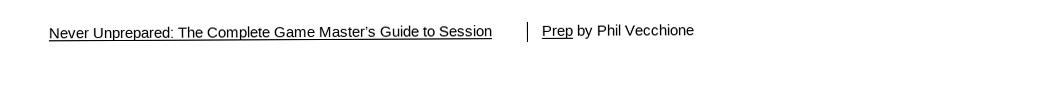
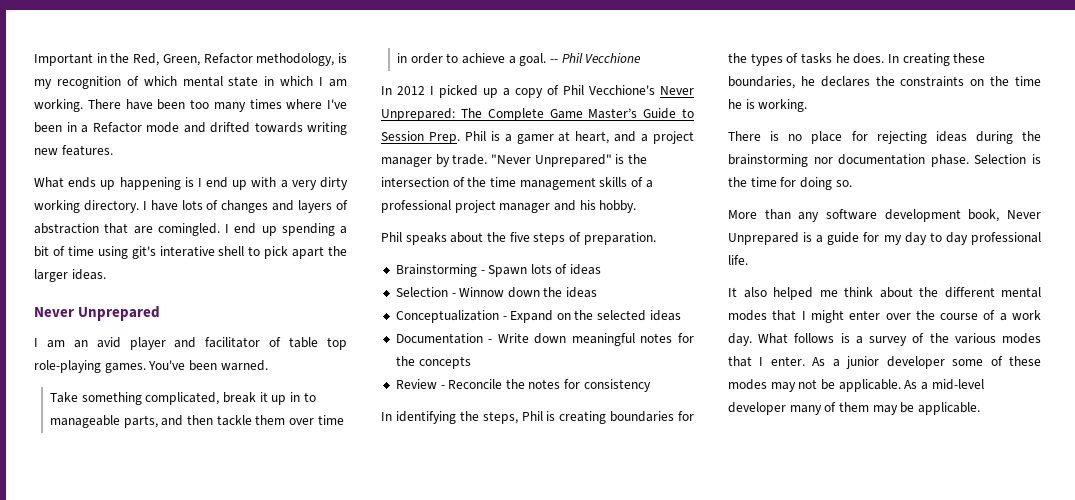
- Never Unprepared: The Complete Game Master’s Guide to Session Prep by Phil Vecchione
+ Important in the Red, Green, Refactor methodology, is my recognition of which mental state in which I am working. There have been too many times where I've been in a Refactor mode and drifted towards writing new features.
+ What ends up happening is I end up with a very dirty working directory. I have lots of changes and layers of abstraction that are comingled. I end up spending a bit of time using git's interative shell to pick apart the larger ideas.
+ Never Unprepared
+ I am an avid player and facilitator of table top role-playing games. You've been warned.
+ Take something complicated, break it up in to manageable parts, and then tackle them over time in order to achieve a goal. -- Phil Vecchione
+ In 2012 I picked up a copy of Phil Vecchione's Never Unprepared: The Complete Game Master’s Guide to Session Prep. Phil is a gamer at heart, and a project manager by trade. "Never Unprepared" is the intersection of the time management skills of a professional project manager and his hobby.
+ Phil speaks about the five steps of preparation.
+ Brainstorming - Spawn lots of ideas
+ Selection - Winnow down the ideas
+ Conceptualization - Expand on the selected ideas
+ Documentation - Write down meaningful notes for the concepts
+ Review - Reconcile the notes for consistency
+ In identifying the steps, Phil is creating boundaries for the types of tasks he does. In creating these boundaries, he declares the constraints on the time he is working.
+ There is no place for rejecting ideas during the brainstorming nor documentation phase. Selection is the time for doing so.
+ More than any software development book, Never Unprepared is a guide for my day to day professional life.
+ It also helped me think about the different mental modes that I might enter over the course of a work day. What follows is a survey of the various modes that I enter. As a junior developer some of these modes may not be applicable. As a mid-level developer many of them may be applicable.

